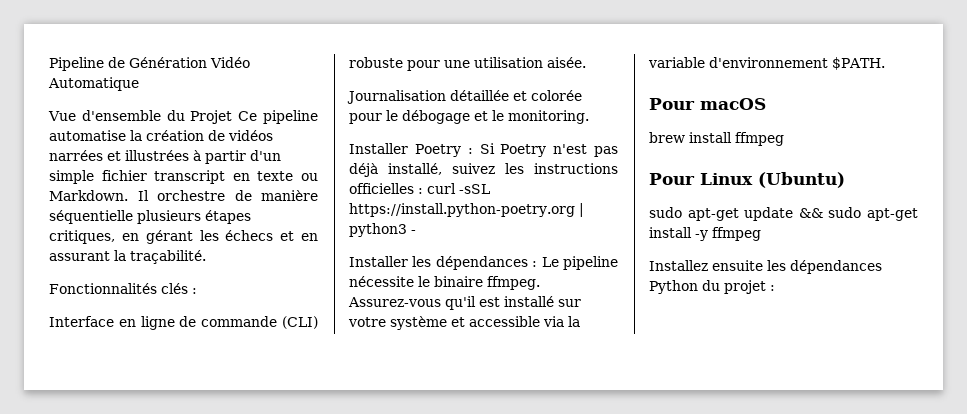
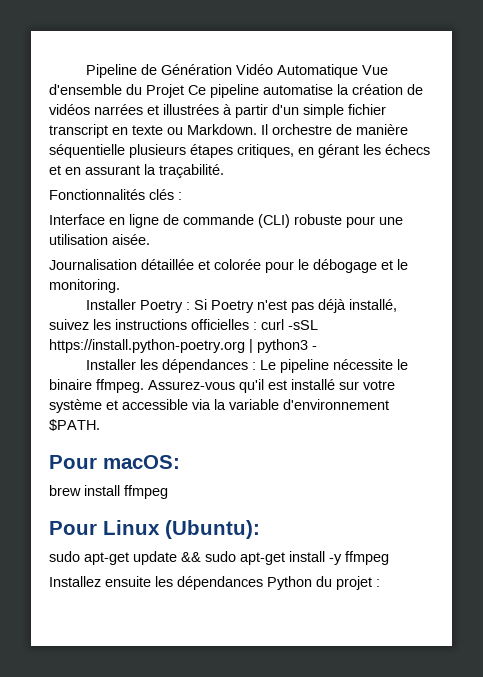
- Pipeline de Génération Vidéo Automatique
- Vue d'ensemble du Projet Ce pipeline automatise la création de vidéos narrées et illustrées à partir d'un simple fichier transcript en texte ou Markdown.
+ Pipeline de Génération Vidéo Automatique Vue d'ensemble du Projet Ce pipeline automatise la création de vidéos narrées et illustrées à partir d'un simple fichier transcript en texte ou Markdown.
- Pour macOS
+ Pour macOS:
- Pour Linux (Ubuntu)
+ Pour Linux (Ubuntu):

